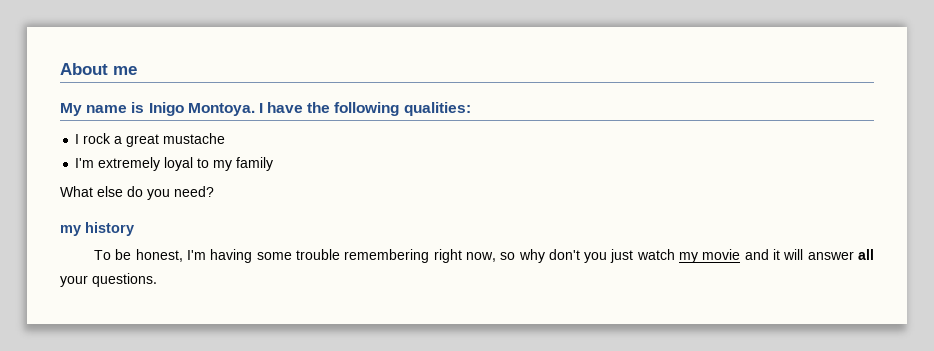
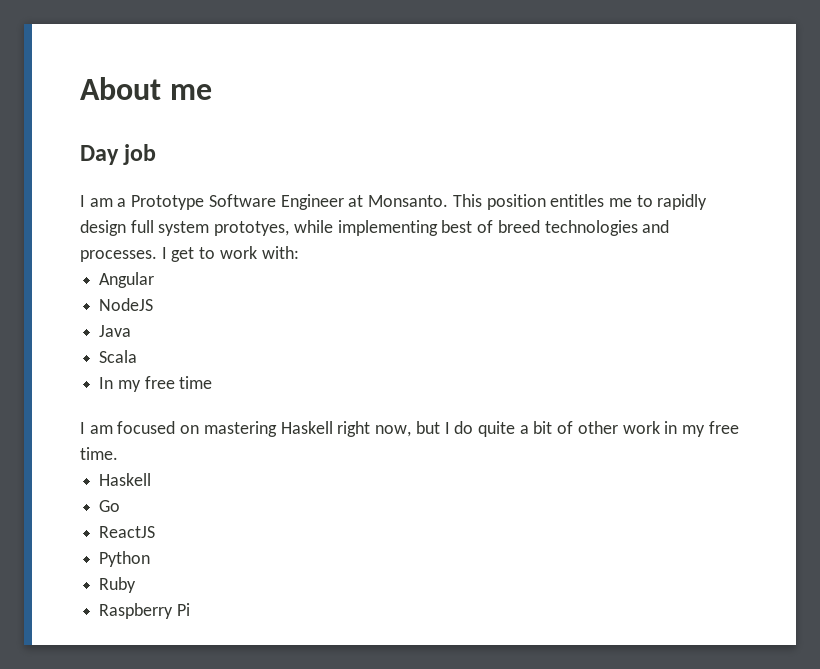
- My name is Inigo Montoya. I have the following qualities:
- I rock a great mustache
- I'm extremely loyal to my family
- What else do you need?
- my history
- To be honest, I'm having some trouble remembering right now, so why don't you just watch my movie and it will answer all your questions.
+ Day job
+ I am a Prototype Software Engineer at Monsanto. This position entitles me to rapidly design full system prototyes, while implementing best of breed technologies and processes. I get to work with:
+ Angular
+ NodeJS
+ Java
+ Scala
+ In my free time
+ I am focused on mastering Haskell right now, but I do quite a bit of other work in my free time.
+ Haskell
+ Go
+ ReactJS
+ Python
+ Ruby
+ Raspberry Pi

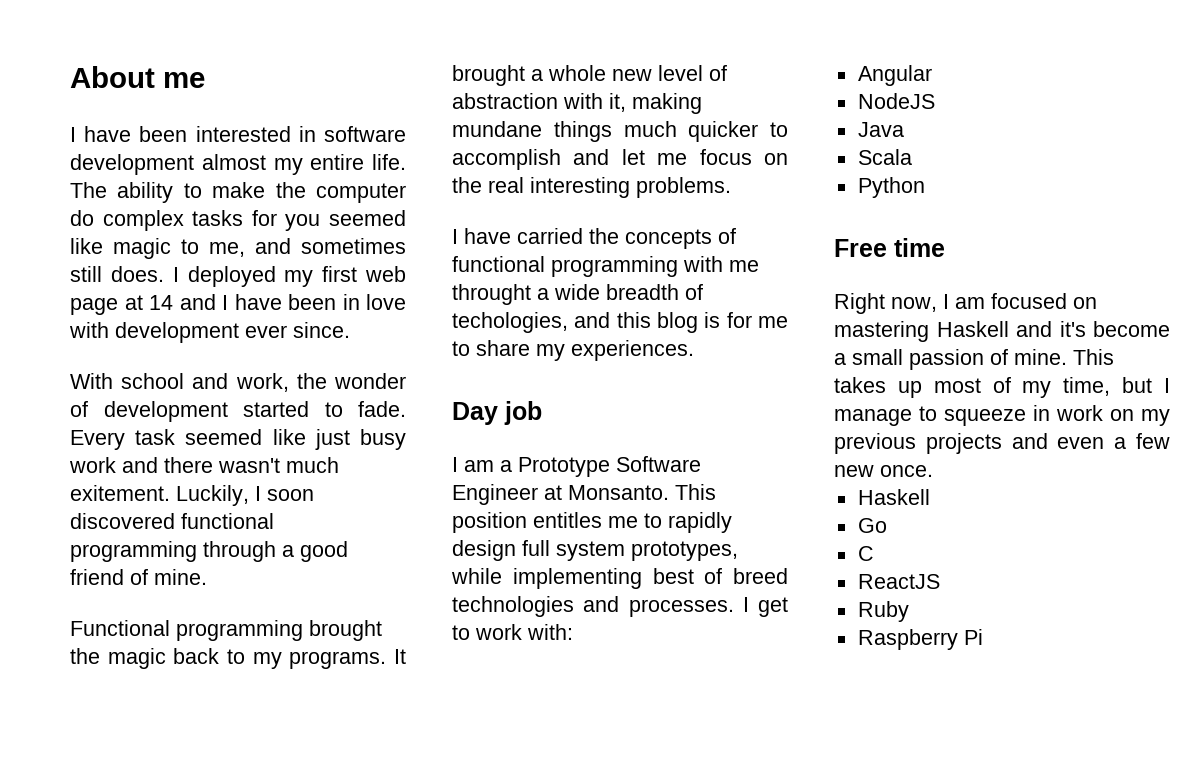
+ I have been interested in software development almost my entire life. The ability to make the computer do complex tasks for you seemed like magic to me, and sometimes still does. I deployed my first web page at 14 and I have been in love with development ever since.
+ With school and work, the wonder of development started to fade. Every task seemed like just busy work and there wasn't much exitement. Luckily, I soon discovered functional programming through a good friend of mine.
+ Functional programming brought the magic back to my programs. It brought a whole new level of abstraction with it, making mundane things much quicker to accomplish and let me focus on the real interesting problems.
+ I have carried the concepts of functional programming with me throught a wide breadth of techologies, and this blog is for me to share my experiences.
- This position entitles me to rapidly design full system prototyes, while implementing best of breed technologies and processes.
+ This position entitles me to rapidly design full system prototypes, while implementing best of breed technologies and processes.
- In my free time
+ Python
+ Free time
- I am focused on mastering Haskell right now, but I do quite a bit of other work in my free time.
+ Right now, I am focused on mastering Haskell and it's become a small passion of mine. This takes up most of my time, but I manage to squeeze in work on my previous projects and even a few new once.
+ C
- Python

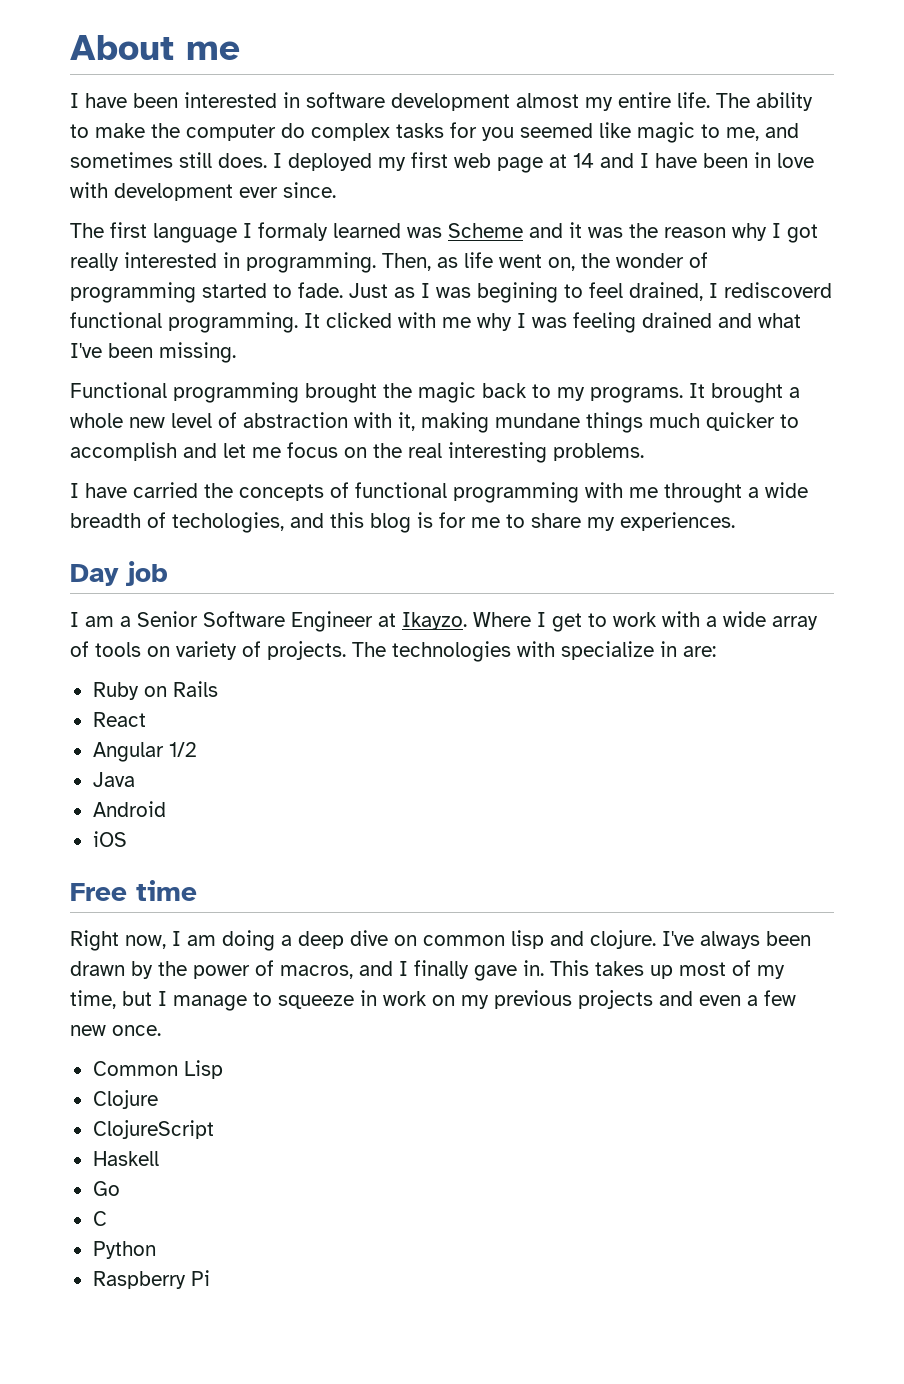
- With school and work, the wonder of development started to fade.
+ The first language I formaly learned was Scheme and it was the reason why I got really interested in programming. Then, as life went on, the wonder of programming started to fade.
- Every task seemed like just busy work and there wasn't much exitement. Luckily, I soon discovered functional programming through a good friend of mine.
+ Just as I was begining to feel drained, I rediscoverd functional programming. It clicked with me why I was feeling drained and what I've been missing.
- I am a Prototype Software Engineer at Monsanto. This position entitles me to rapidly design full system prototypes, while implementing best of breed technologies and processes. I get to work with:
+ I am a Senior Software Engineer at Ikayzo. Where I get to work with a wide array of tools on variety of projects. The technologies with specialize in are:
+ Ruby on Rails
+ React
- Angular
- NodeJS
+ Angular 1/2
- Scala
- Python
+ Android
+ iOS
- Right now, I am focused on mastering Haskell and it's become a small passion of mine.
+ Right now, I am doing a deep dive on common lisp and clojure. I've always been drawn by the power of macros, and I finally gave in.
+ Common Lisp
+ Clojure
+ ClojureScript
- ReactJS
- Ruby
+ Python

